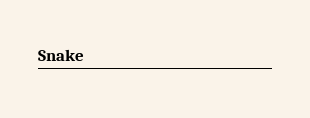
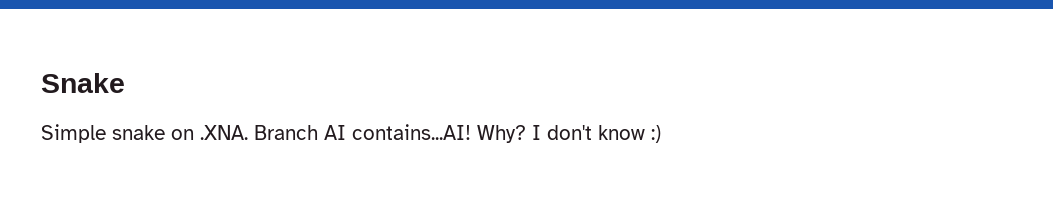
+ Simple snake on .XNA. Branch AI contains...AI! Why? I don't know :)

